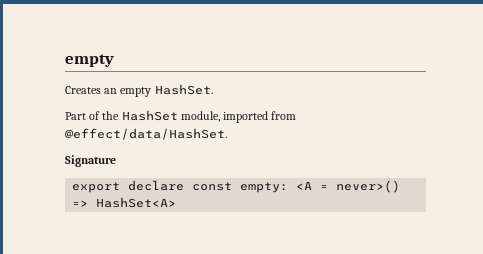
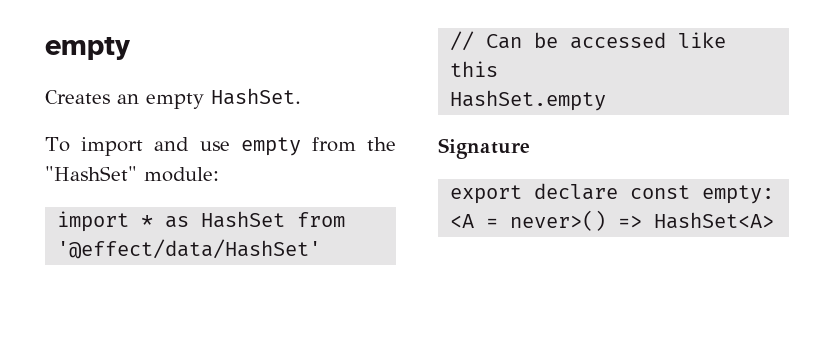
- Part of the HashSet module, imported from @effect/data/HashSet.
+ To import and use empty from the "HashSet" module:
+ import * as HashSet from '@effect/data/HashSet'
+ // Can be accessed like this
+ HashSet.empty

